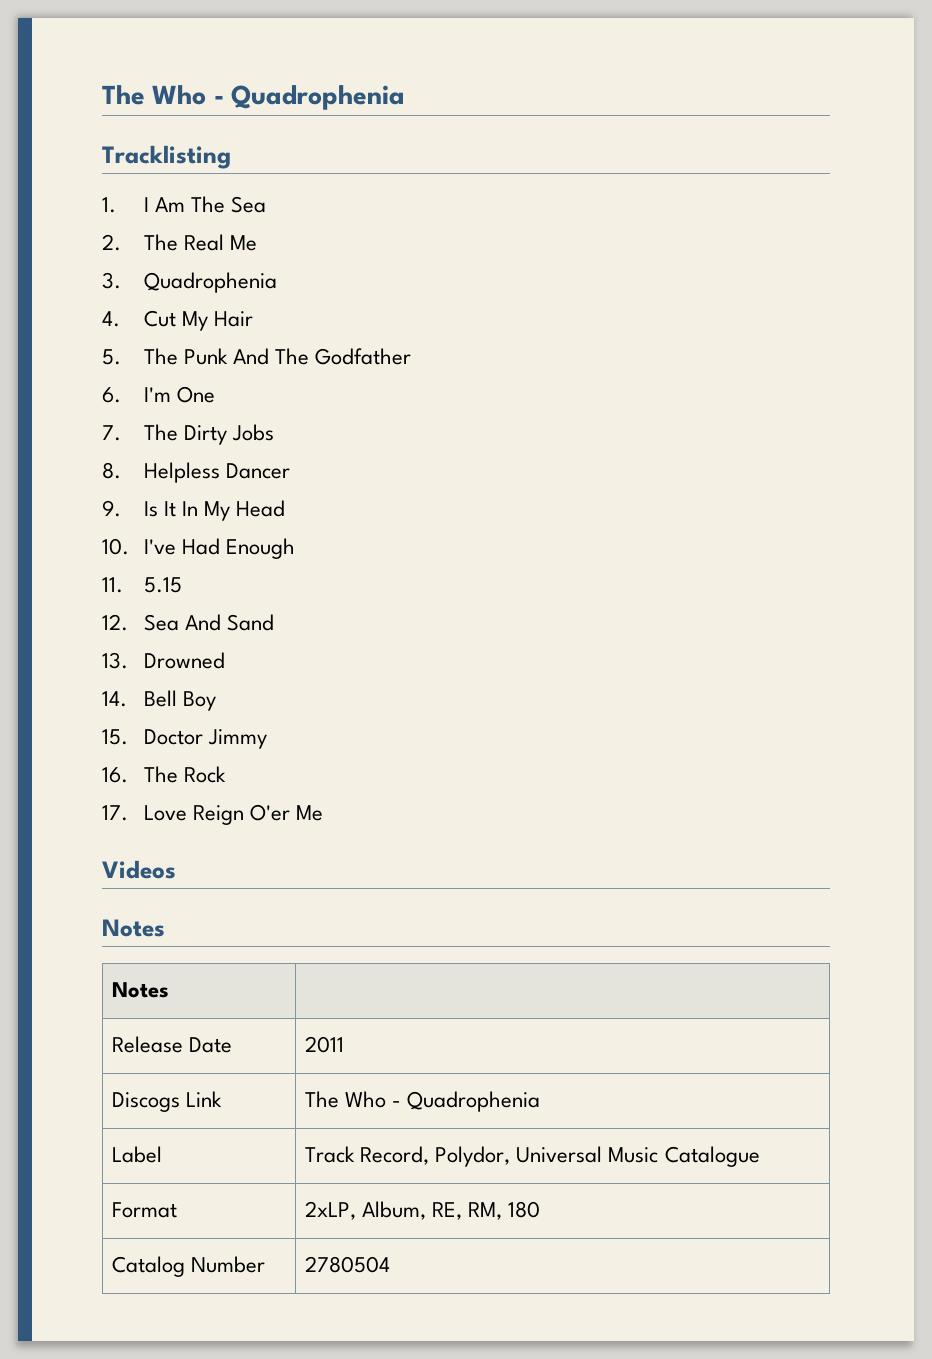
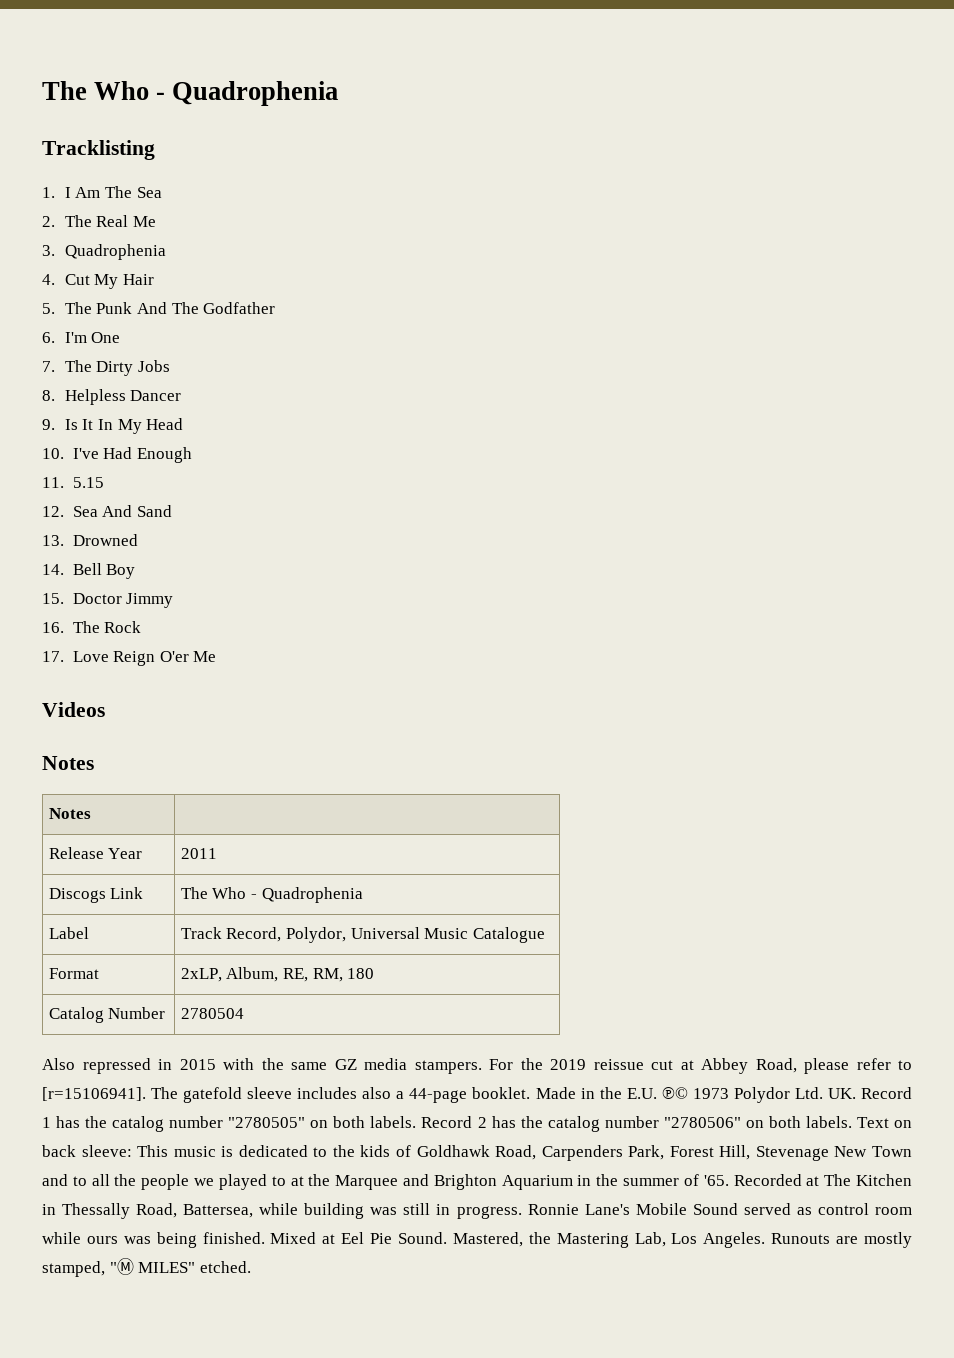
- Release Date | 2011
+ Release Year | 2011
+ Also repressed in 2015 with the same GZ media stampers. For the 2019 reissue cut at Abbey Road, please refer to [r=15106941]. The gatefold sleeve includes also a 44-page booklet. Made in the E.U. ℗© 1973 Polydor Ltd. UK. Record 1 has the catalog number "2780505" on both labels. Record 2 has the catalog number "2780506" on both labels. Text on back sleeve: This music is dedicated to the kids of Goldhawk Road, Carpenders Park, Forest Hill, Stevenage New Town and to all the people we played to at the Marquee and Brighton Aquarium in the summer of '65. Recorded at The Kitchen in Thessally Road, Battersea, while building was still in progress. Ronnie Lane's Mobile Sound served as control room while ours was being finished. Mixed at Eel Pie Sound. Mastered, the Mastering Lab, Los Angeles. Runouts are mostly stamped, "Ⓜ MILES" etched.

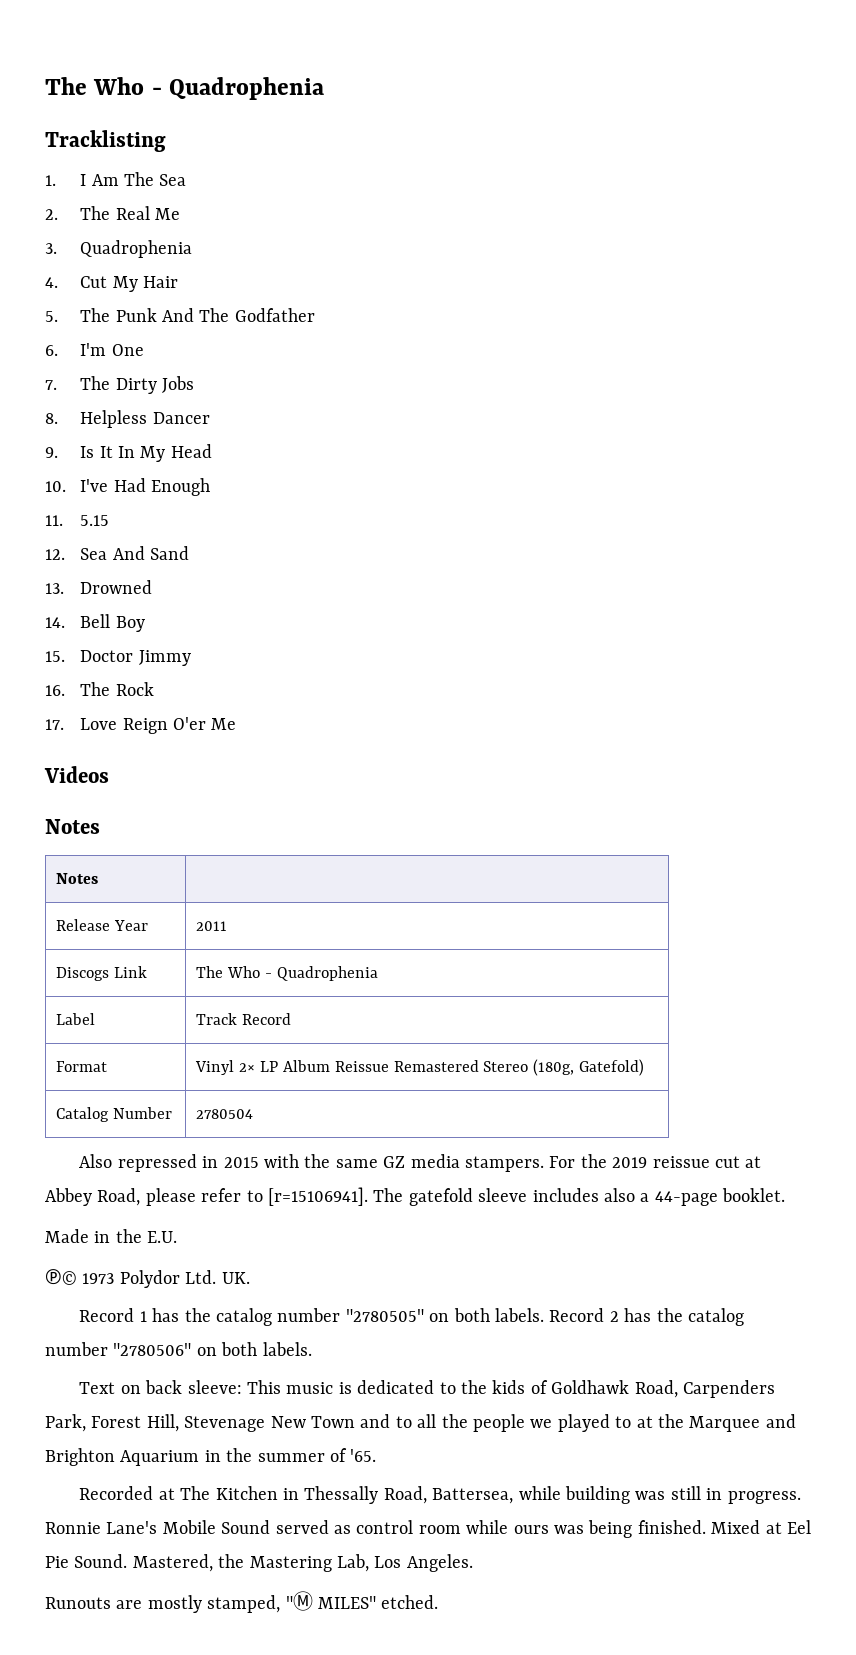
- Label | Track Record, Polydor, Universal Music Catalogue
- Format | 2xLP, Album, RE, RM, 180
+ Label | Track Record
+ Format | Vinyl 2× LP Album Reissue Remastered Stereo (180g, Gatefold)
- The gatefold sleeve includes also a 44-page booklet. Made in the E.U. ℗© 1973 Polydor Ltd. UK. Record 1 has the catalog number "2780505" on both labels.
+ The gatefold sleeve includes also a 44-page booklet.
+ Made in the E.U.
+ ℗© 1973 Polydor Ltd. UK.
+ Record 1 has the catalog number "2780505" on both labels.
- Record 2 has the catalog number "2780506" on both labels. Text on back sleeve:
+ Record 2 has the catalog number "2780506" on both labels.
+ Text on back sleeve:
- This music is dedicated to the kids of Goldhawk Road, Carpenders Park, Forest Hill, Stevenage New Town and to all the people we played to at the Marquee and Brighton Aquarium in the summer of '65. Recorded at The Kitchen in Thessally Road, Battersea, while building was still in progress.
+ This music is dedicated to the kids of Goldhawk Road, Carpenders Park, Forest Hill, Stevenage New Town and to all the people we played to at the Marquee and Brighton Aquarium in the summer of '65.
+ Recorded at The Kitchen in Thessally Road, Battersea, while building was still in progress.
- Mastered, the Mastering Lab, Los Angeles. Runouts are mostly stamped, "Ⓜ MILES" etched.
+ Mastered, the Mastering Lab, Los Angeles.
+ Runouts are mostly stamped, "Ⓜ MILES" etched.

